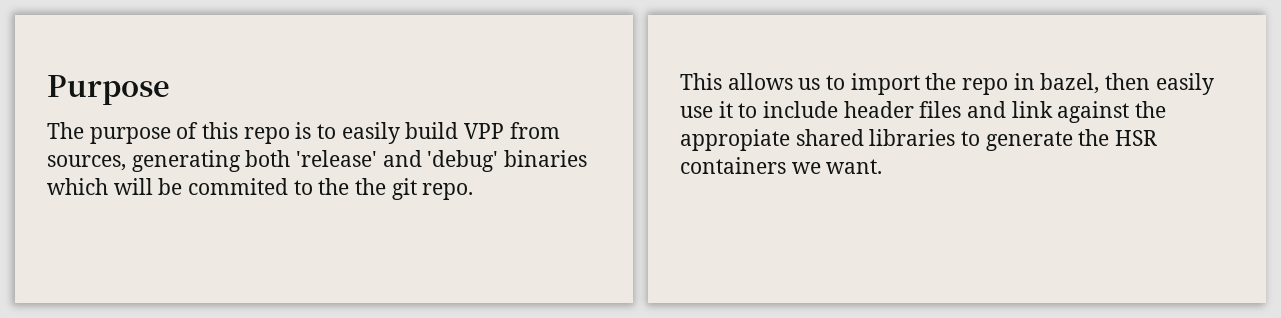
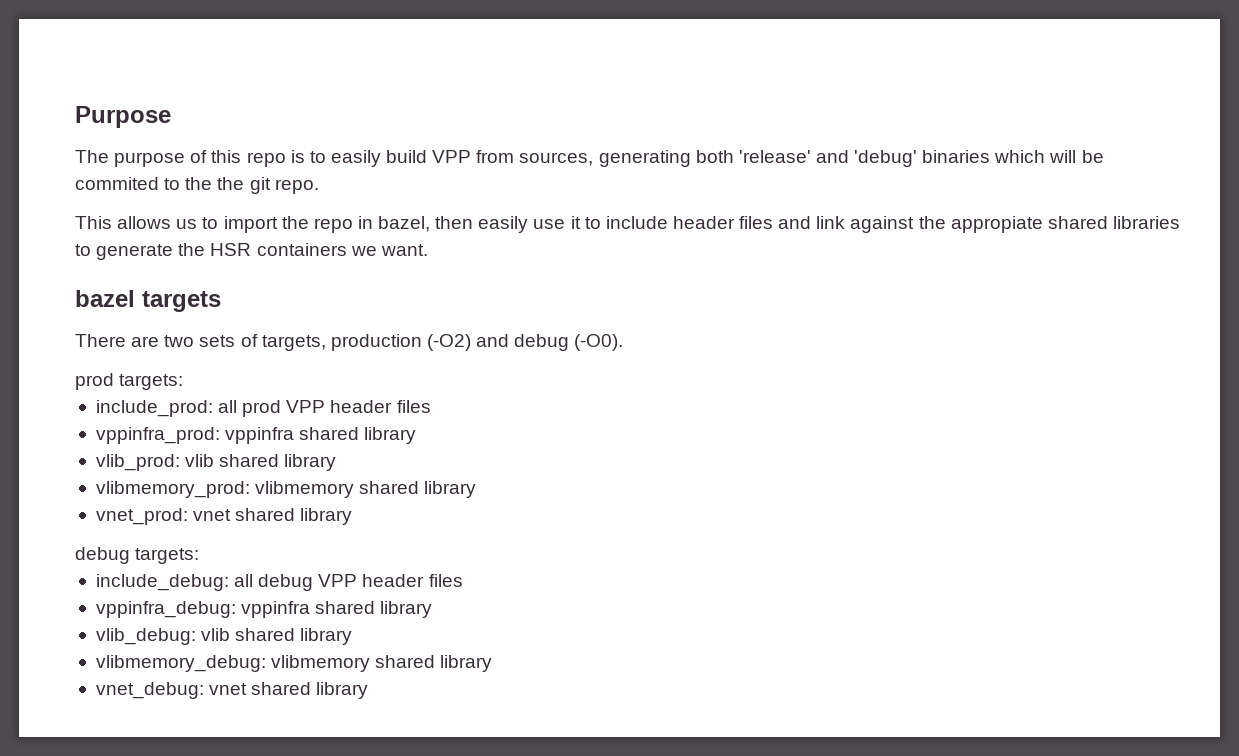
+ bazel targets
+ There are two sets of targets, production (-O2) and debug (-O0).
+ prod targets:
+ include_prod: all prod VPP header files
+ vppinfra_prod: vppinfra shared library
+ vlib_prod: vlib shared library
+ vlibmemory_prod: vlibmemory shared library
+ vnet_prod: vnet shared library
+ debug targets:
+ include_debug: all debug VPP header files
+ vppinfra_debug: vppinfra shared library
+ vlib_debug: vlib shared library
+ vlibmemory_debug: vlibmemory shared library
+ vnet_debug: vnet shared library

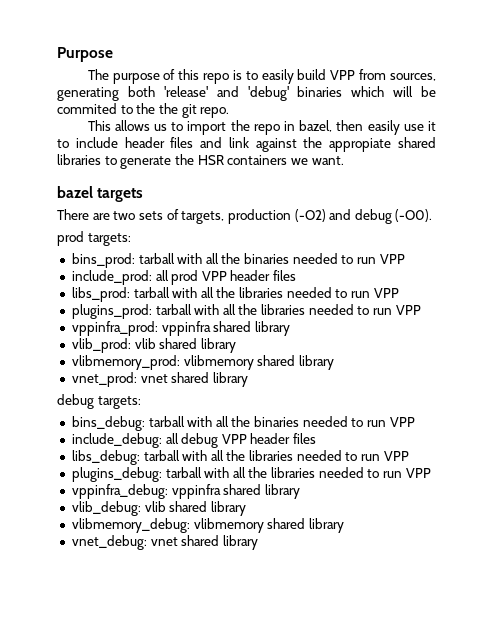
+ bins_prod: tarball with all the binaries needed to run VPP
+ libs_prod: tarball with all the libraries needed to run VPP
+ plugins_prod: tarball with all the libraries needed to run VPP
+ bins_debug: tarball with all the binaries needed to run VPP
+ libs_debug: tarball with all the libraries needed to run VPP
+ plugins_debug: tarball with all the libraries needed to run VPP

